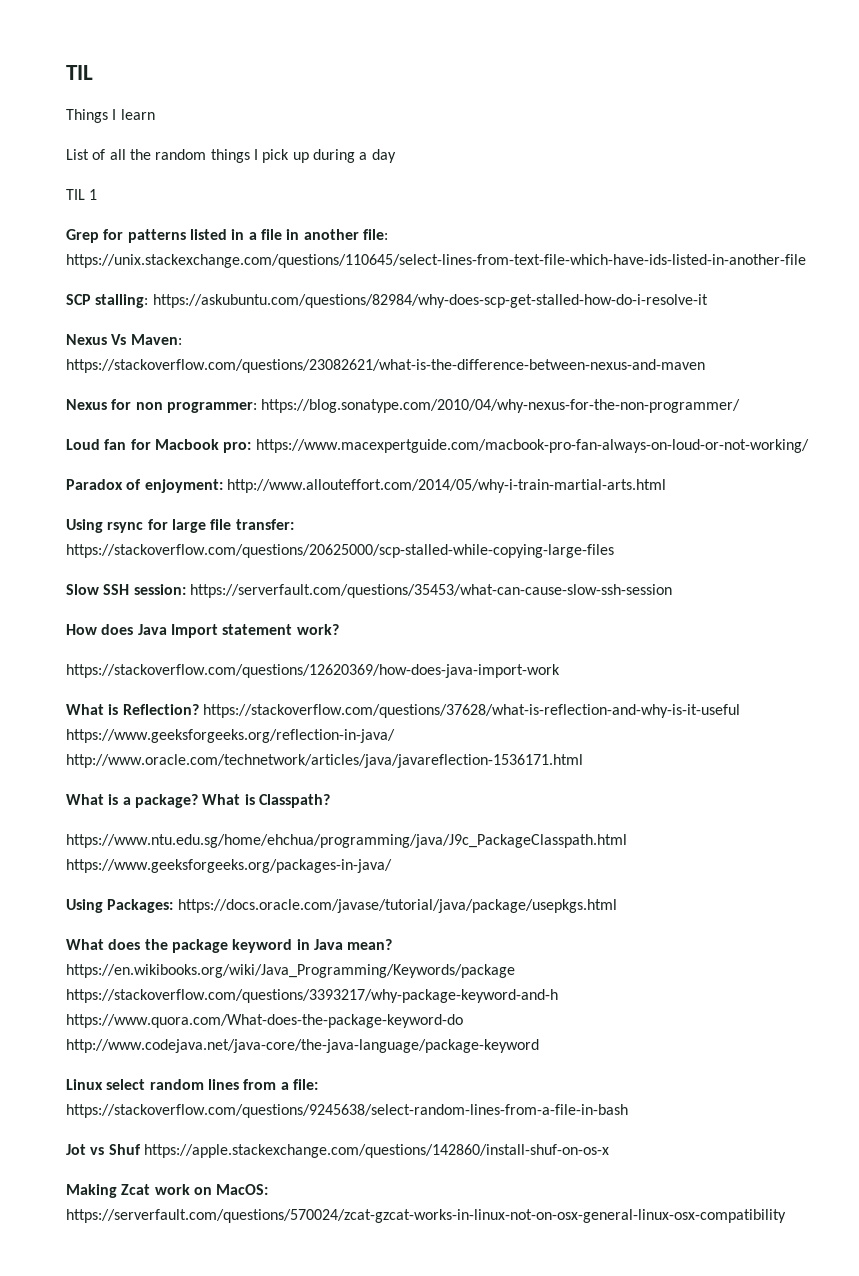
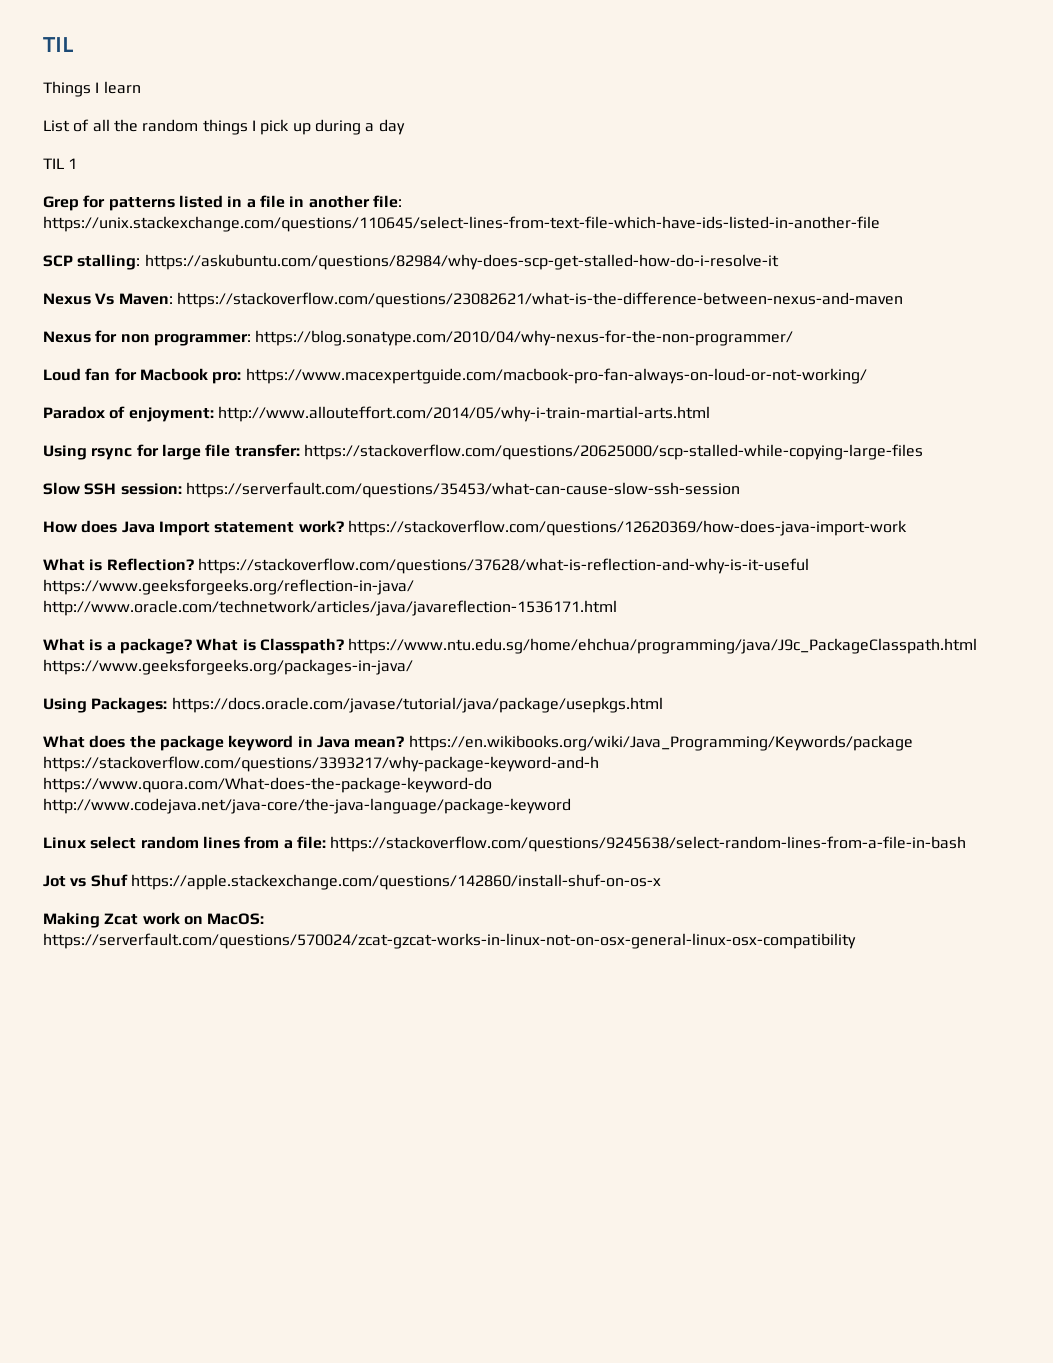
- How does Java Import statement work?
- https://stackoverflow.com/questions/12620369/how-does-java-import-work
+ How does Java Import statement work? https://stackoverflow.com/questions/12620369/how-does-java-import-work
- What is Classpath?
- https://www.ntu.edu.sg/home/ehchua/programming/java/J9c_PackageClasspath.html https://www.geeksforgeeks.org/packages-in-java/
+ What is Classpath? https://www.ntu.edu.sg/home/ehchua/programming/java/J9c_PackageClasspath.html https://www.geeksforgeeks.org/packages-in-java/

